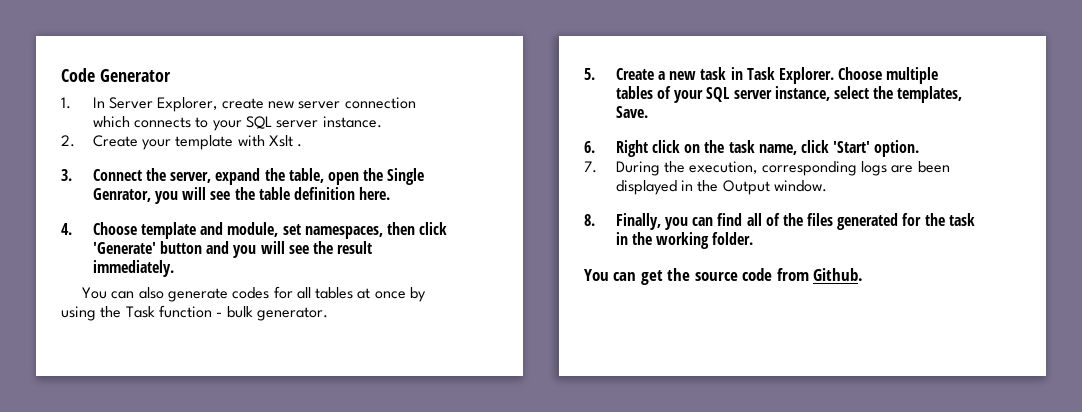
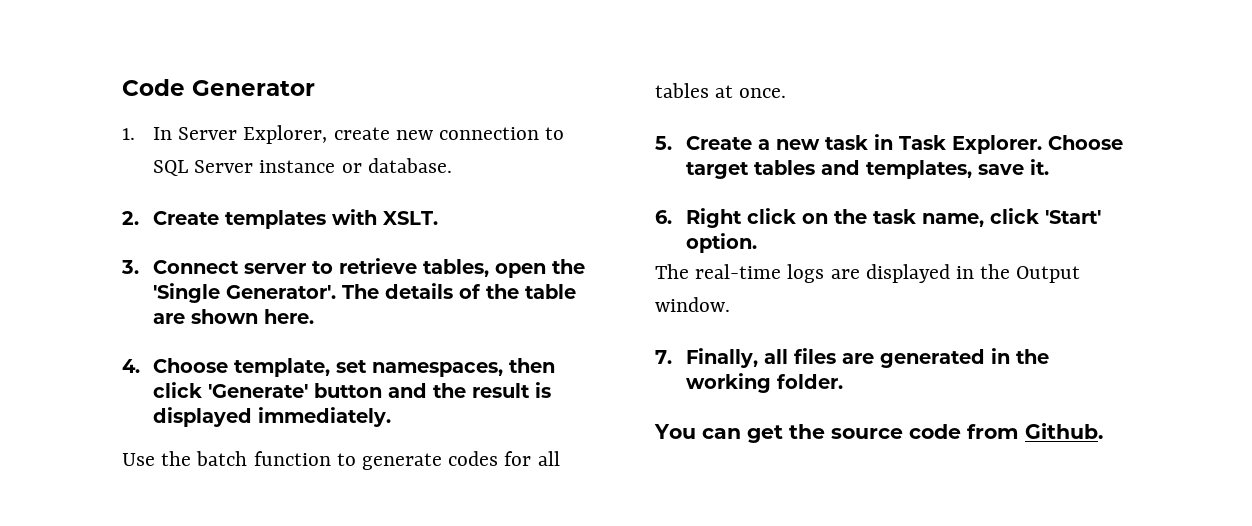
- 1. In Server Explorer, create new server connection which connects to your SQL server instance.
- 2. Create your template with Xslt .
- 3. Connect the server, expand the table, open the Single Genrator, you will see the table definition here.
+ 1. In Server Explorer, create new connection to SQL Server instance or database.
+ 2. Create templates with XSLT.
+ 3. Connect server to retrieve tables, open the 'Single Generator'. The details of the table are shown here.
- 4. Choose template and module, set namespaces, then click 'Generate' button and you will see the result immediately.
- You can also generate codes for all tables at once by using the Task function - bulk generator.
+ 4. Choose template, set namespaces, then click 'Generate' button and the result is displayed immediately.
+ Use the batch function to generate codes for all tables at once.
- Choose multiple tables of your SQL server instance, select the templates, Save.
+ Choose target tables and templates, save it.
- 7. During the execution, corresponding logs are been displayed in the Output window.
+ The real-time logs are displayed in the Output window.
- 8. Finally, you can find all of the files generated for the task in the working folder.
+ 7. Finally, all files are generated in the working folder.

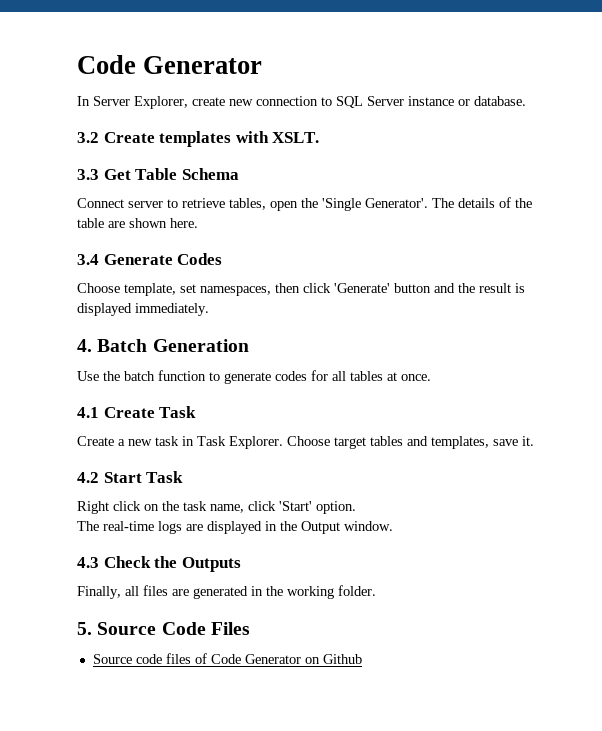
- 1. In Server Explorer, create new connection to SQL Server instance or database.
+ In Server Explorer, create new connection to SQL Server instance or database.
- 2. Create templates with XSLT.
+ 3.2 Create templates with XSLT.
- 3. Connect server to retrieve tables, open the 'Single Generator'.
+ 3.3 Get Table Schema
+ Connect server to retrieve tables, open the 'Single Generator'.
- 4. Choose template, set namespaces, then click 'Generate' button and the result is displayed immediately.
+ 3.4 Generate Codes
+ Choose template, set namespaces, then click 'Generate' button and the result is displayed immediately.
+ 4. Batch Generation
- 5. Create a new task in Task Explorer.
+ 4.1 Create Task
+ Create a new task in Task Explorer.
- 6. Right click on the task name, click 'Start' option.
+ 4.2 Start Task
+ Right click on the task name, click 'Start' option.
- 7. Finally, all files are generated in the working folder.
+ 4.3 Check the Outputs
+ Finally, all files are generated in the working folder.
- You can get the source code from Github.
+ 5. Source Code Files
+ Source code files of Code Generator on Github

